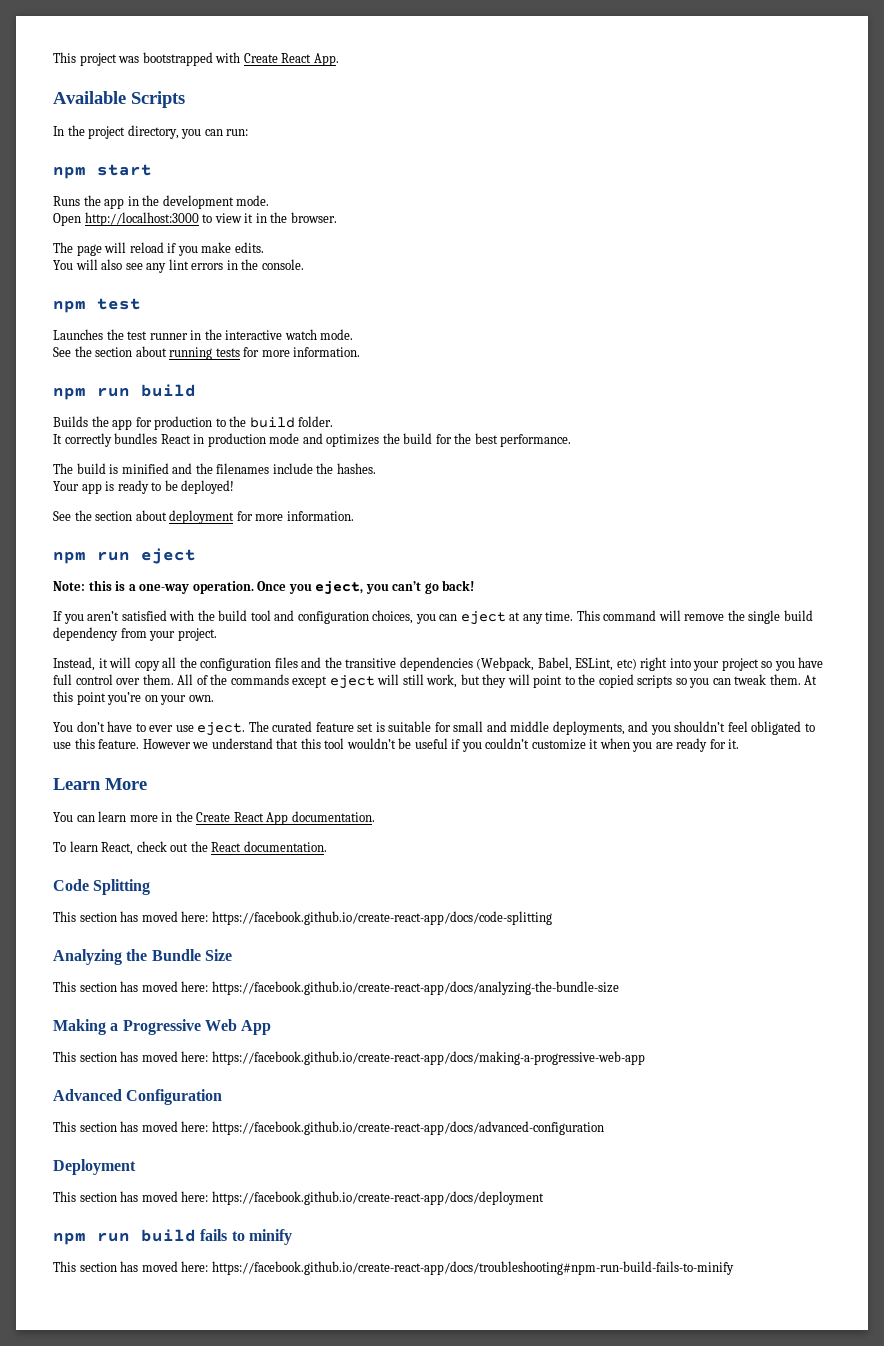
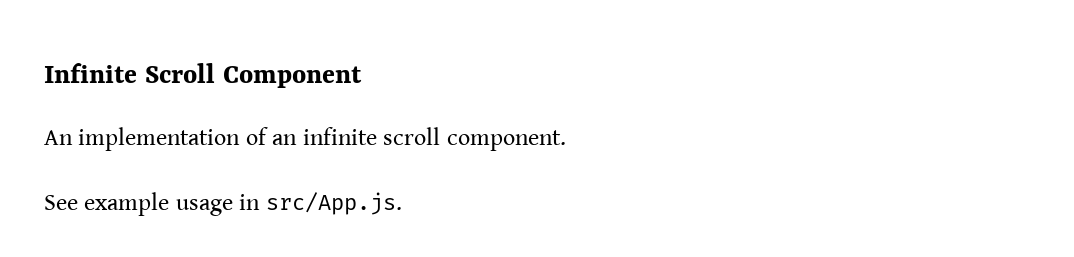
- This project was bootstrapped with Create React App.
- Available Scripts
- In the project directory, you can run:
- npm start
- Runs the app in the development mode.
- Open http://localhost:3000 to view it in the browser.
- The page will reload if you make edits.
- You will also see any lint errors in the console.
- npm test
- Launches the test runner in the interactive watch mode.
- See the section about running tests for more information.
- npm run build
- Builds the app for production to the build folder.
- It correctly bundles React in production mode and optimizes the build for the best performance.
- The build is minified and the filenames include the hashes.
- Your app is ready to be deployed!
- See the section about deployment for more information.
- npm run eject
- Note: this is a one-way operation. Once you eject, you can’t go back!
- If you aren’t satisfied with the build tool and configuration choices, you can eject at any time. This command will remove the single build dependency from your project.
- Instead, it will copy all the configuration files and the transitive dependencies (Webpack, Babel, ESLint, etc) right into your project so you have full control over them. All of the commands except eject will still work, but they will point to the copied scripts so you can tweak them. At this point you’re on your own.
- You don’t have to ever use eject. The curated feature set is suitable for small and middle deployments, and you shouldn’t feel obligated to use this feature. However we understand that this tool wouldn’t be useful if you couldn’t customize it when you are ready for it.
- Learn More
- You can learn more in the Create React App documentation.
- To learn React, check out the React documentation.
- Code Splitting
- This section has moved here: https://facebook.github.io/create-react-app/docs/code-splitting
- Analyzing the Bundle Size
- This section has moved here: https://facebook.github.io/create-react-app/docs/analyzing-the-bundle-size
- Making a Progressive Web App
- This section has moved here: https://facebook.github.io/create-react-app/docs/making-a-progressive-web-app
- Advanced Configuration
- This section has moved here: https://facebook.github.io/create-react-app/docs/advanced-configuration
- Deployment
- This section has moved here: https://facebook.github.io/create-react-app/docs/deployment
- npm run build fails to minify
- This section has moved here: https://facebook.github.io/create-react-app/docs/troubleshooting#npm-run-build-fails-to-minify
+ Infinite Scroll Component
+ An implementation of an infinite scroll component.
+ See example usage in src/App.js.

